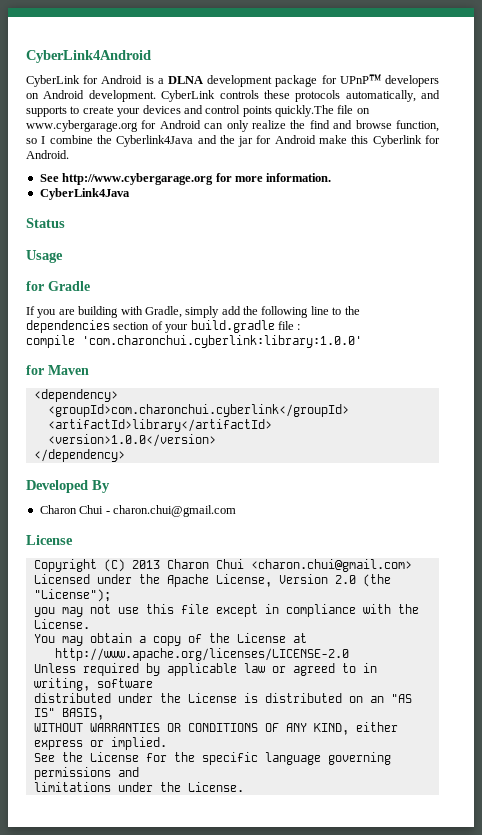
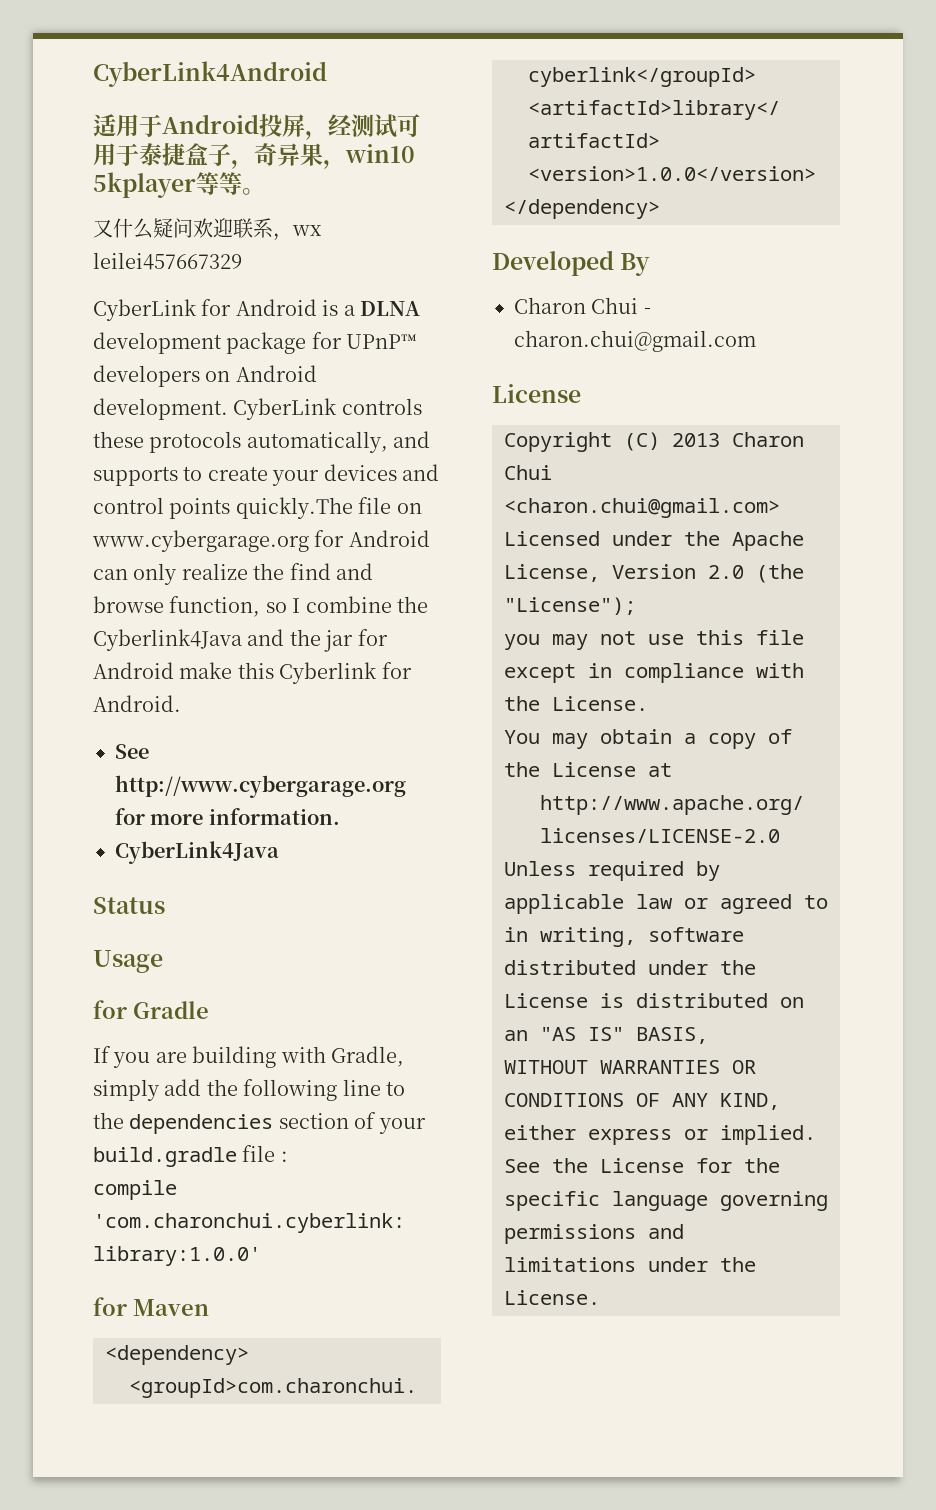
+ 适用于Android投屏，经测试可用于泰捷盒子，奇异果，win10 5kplayer等等。
+ 又什么疑问欢迎联系，wx leilei457667329

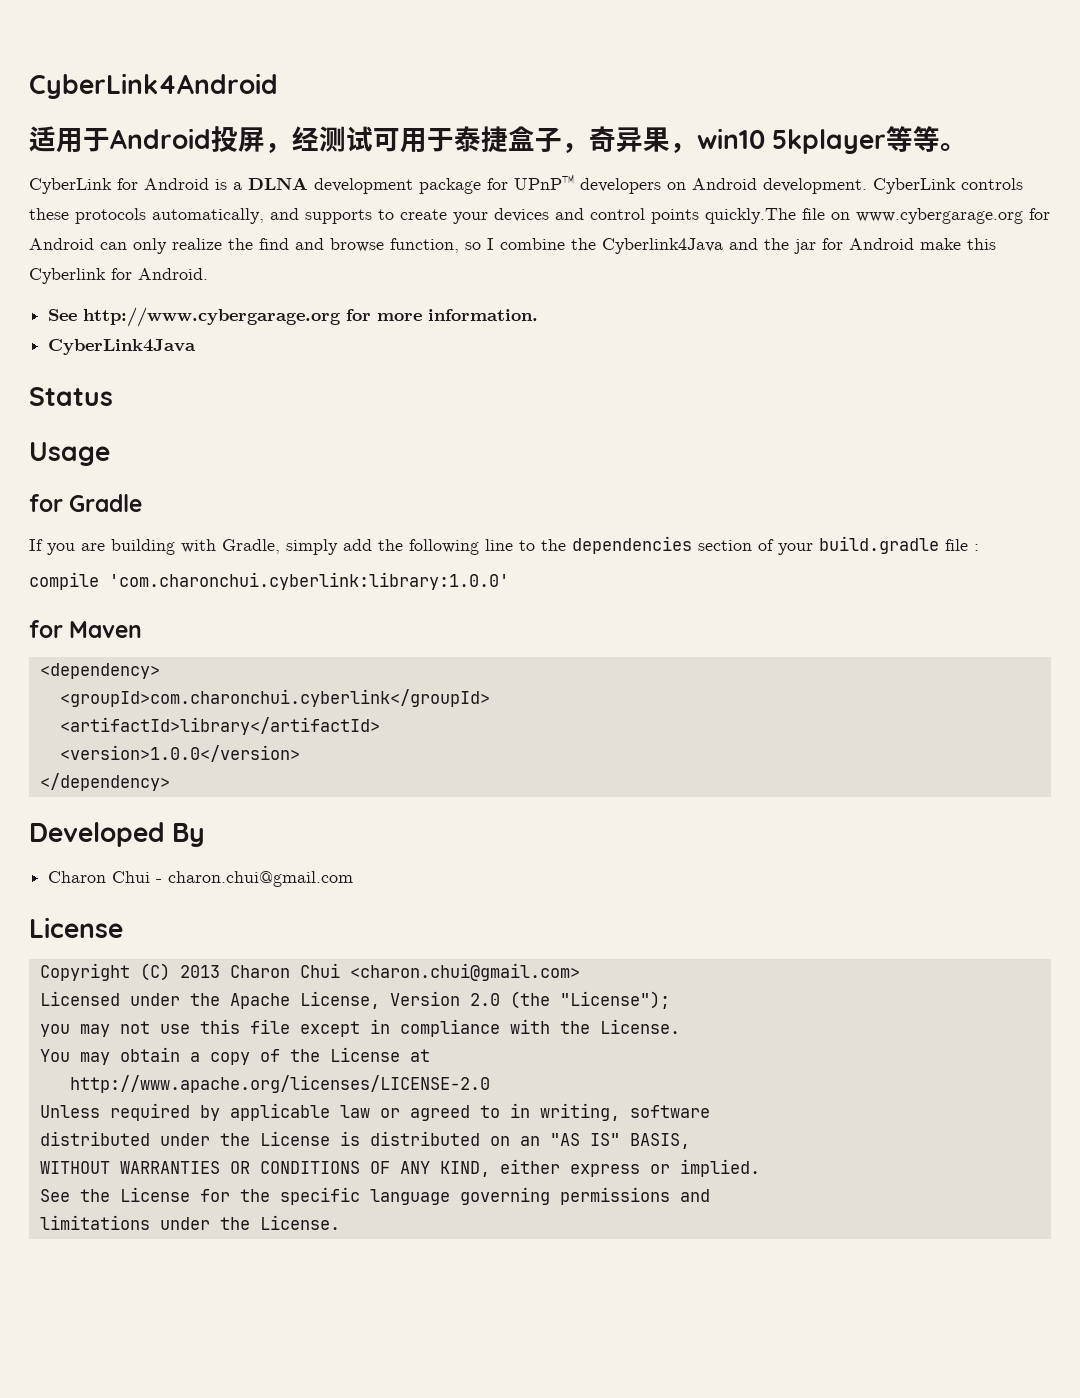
- 又什么疑问欢迎联系，wx leilei457667329

